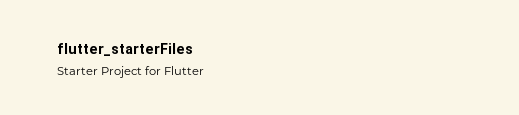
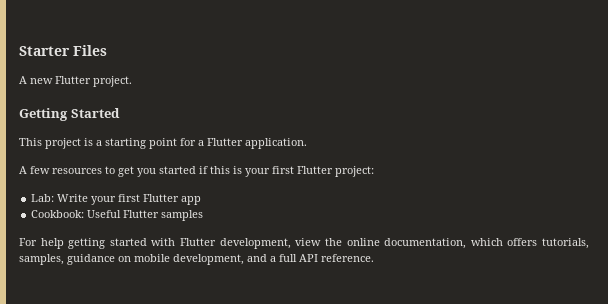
- flutter_starterFiles
- Starter Project for Flutter
+ Starter Files
+ A new Flutter project.
+ Getting Started
+ This project is a starting point for a Flutter application.
+ A few resources to get you started if this is your first Flutter project:
+ Lab: Write your first Flutter app
+ Cookbook: Useful Flutter samples
+ For help getting started with Flutter development, view the online documentation, which offers tutorials, samples, guidance on mobile development, and a full API reference.

